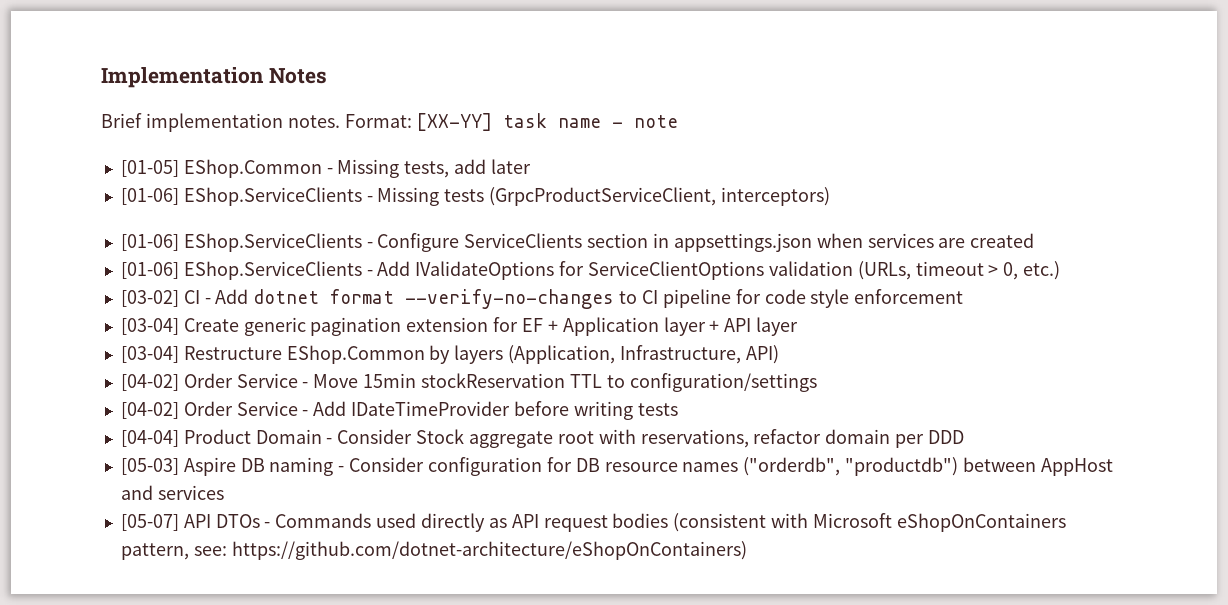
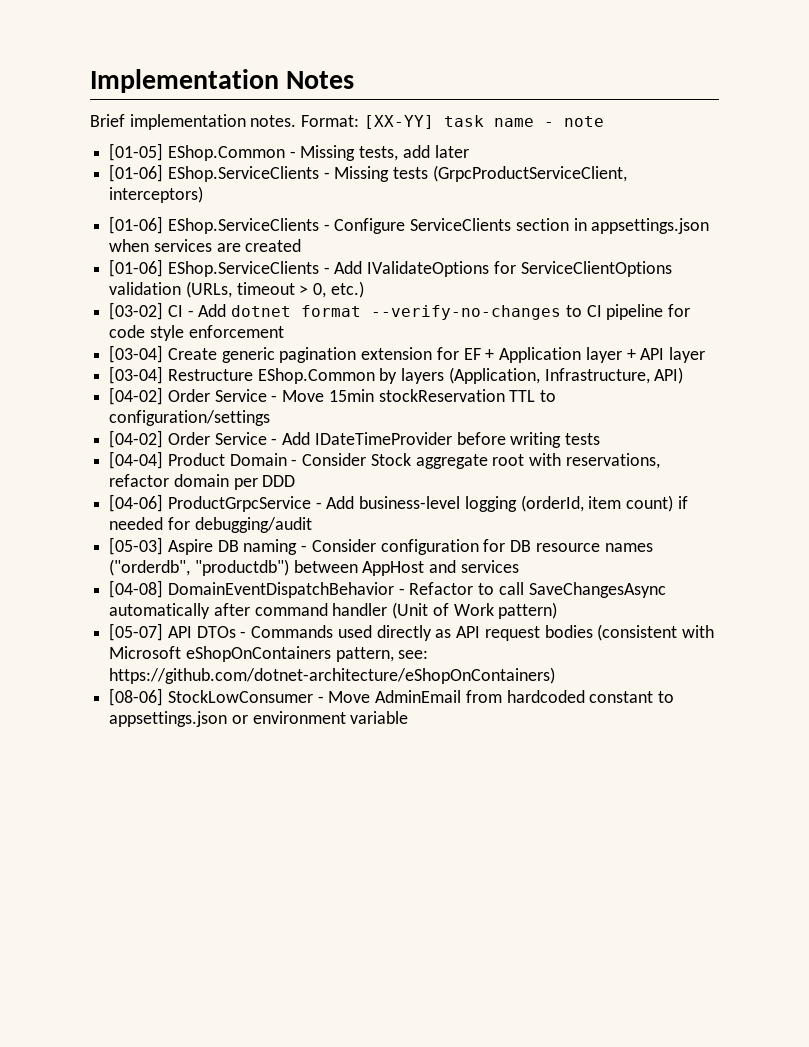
+ [04-06] ProductGrpcService - Add business-level logging (orderId, item count) if needed for debugging/audit
+ [04-08] DomainEventDispatchBehavior - Refactor to call SaveChangesAsync automatically after command handler (Unit of Work pattern)
+ [08-06] StockLowConsumer - Move AdminEmail from hardcoded constant to appsettings.json or environment variable

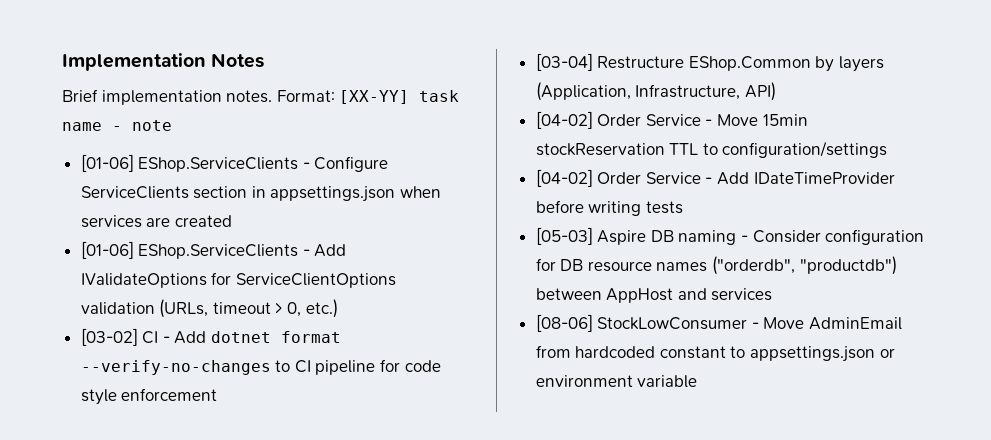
- [01-05] EShop.Common - Missing tests, add later
- [01-06] EShop.ServiceClients - Missing tests (GrpcProductServiceClient, interceptors)
- [03-04] Create generic pagination extension for EF + Application layer + API layer
- [04-04] Product Domain - Consider Stock aggregate root with reservations, refactor domain per DDD
- [04-06] ProductGrpcService - Add business-level logging (orderId, item count) if needed for debugging/audit
- [04-08] DomainEventDispatchBehavior - Refactor to call SaveChangesAsync automatically after command handler (Unit of Work pattern)
- [05-07] API DTOs - Commands used directly as API request bodies (consistent with Microsoft eShopOnContainers pattern, see: https://github.com/dotnet-architecture/eShopOnContainers)

